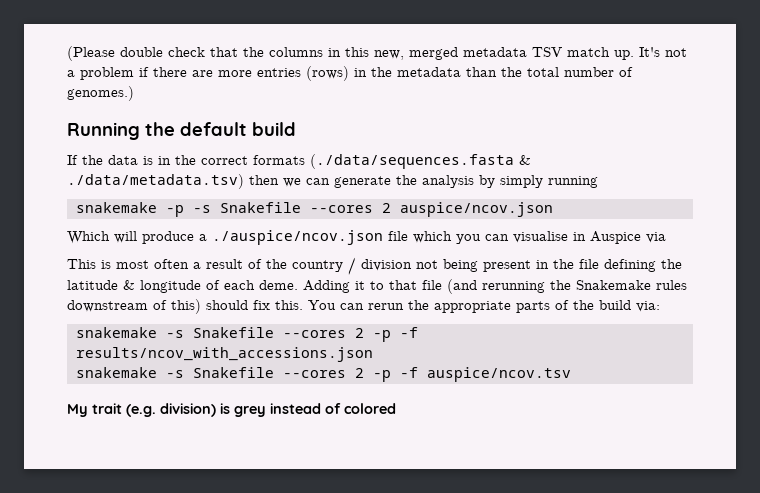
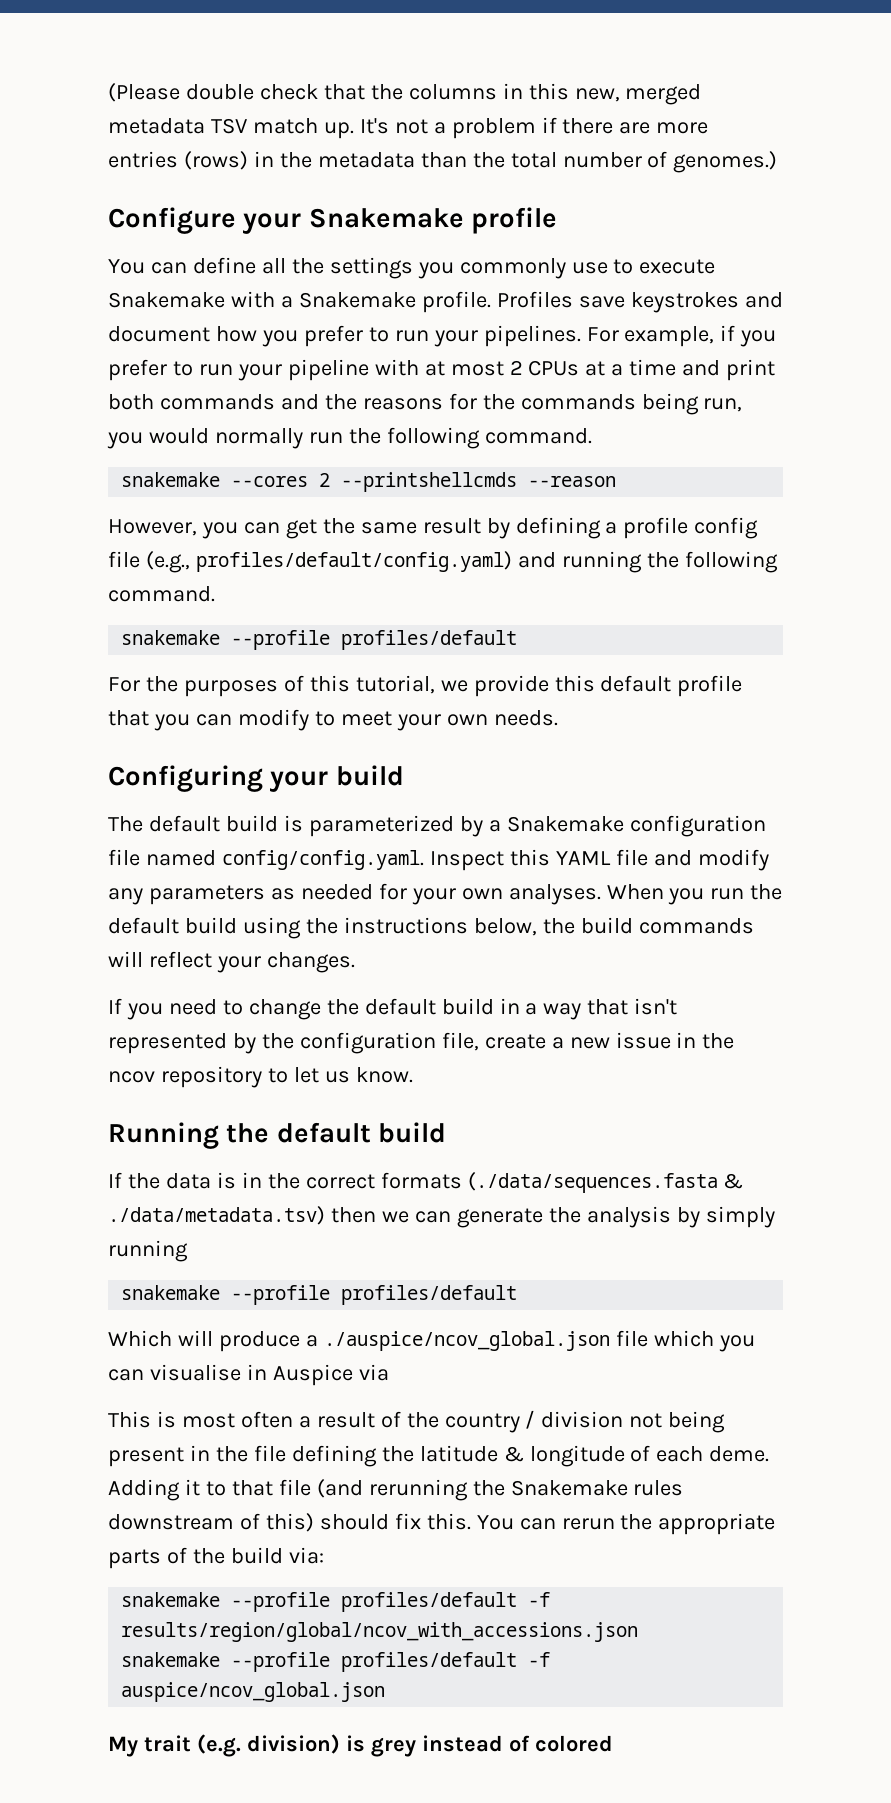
+ Configure your Snakemake profile
+ You can define all the settings you commonly use to execute Snakemake with a Snakemake profile. Profiles save keystrokes and document how you prefer to run your pipelines. For example, if you prefer to run your pipeline with at most 2 CPUs at a time and print both commands and the reasons for the commands being run, you would normally run the following command.
+ snakemake --cores 2 --printshellcmds --reason
+ However, you can get the same result by defining a profile config file (e.g., profiles/default/config.yaml) and running the following command.
+ snakemake --profile profiles/default
+ For the purposes of this tutorial, we provide this default profile that you can modify to meet your own needs.
+ Configuring your build
+ The default build is parameterized by a Snakemake configuration file named config/config.yaml. Inspect this YAML file and modify any parameters as needed for your own analyses. When you run the default build using the instructions below, the build commands will reflect your changes.
+ If you need to change the default build in a way that isn't represented by the configuration file, create a new issue in the ncov repository to let us know.
  If the data is in the correct formats (./data/sequences.fasta & ./data/metadata.tsv) then we can generate the analysis by simply running
- snakemake -p -s Snakefile --cores 2 auspice/ncov.json
+ snakemake --profile profiles/default
- Which will produce a ./auspice/ncov.json file which you can visualise in Auspice via
+ Which will produce a ./auspice/ncov_global.json file which you can visualise in Auspice via
- snakemake -s Snakefile --cores 2 -p -f results/ncov_with_accessions.json
- snakemake -s Snakefile --cores 2 -p -f auspice/ncov.tsv
+ snakemake --profile profiles/default -f results/region/global/ncov_with_accessions.json
+ snakemake --profile profiles/default -f auspice/ncov_global.json

